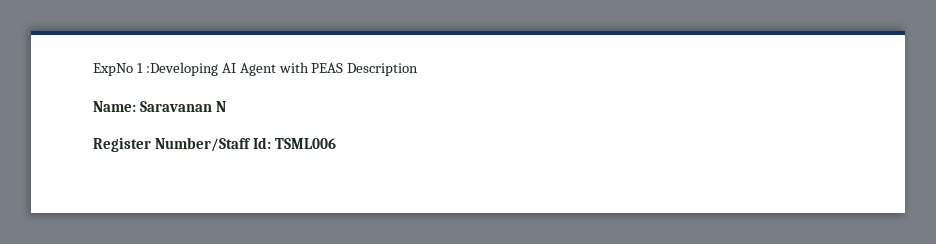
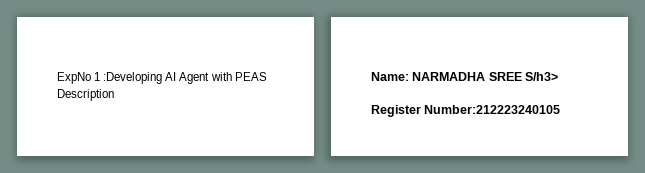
- Name: Saravanan N
- Register Number/Staff Id: TSML006
+ Name: NARMADHA SREE S/h3>
+ Register Number:212223240105

